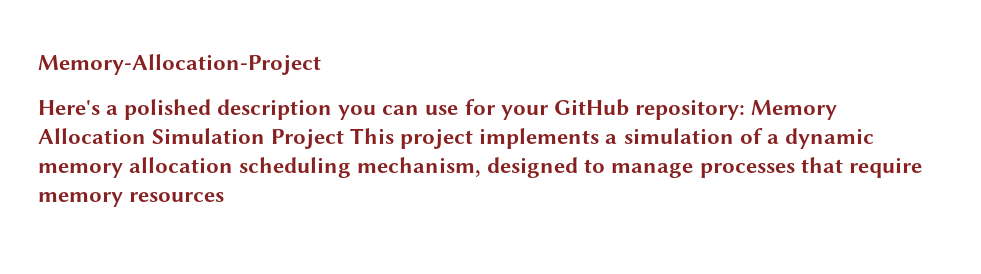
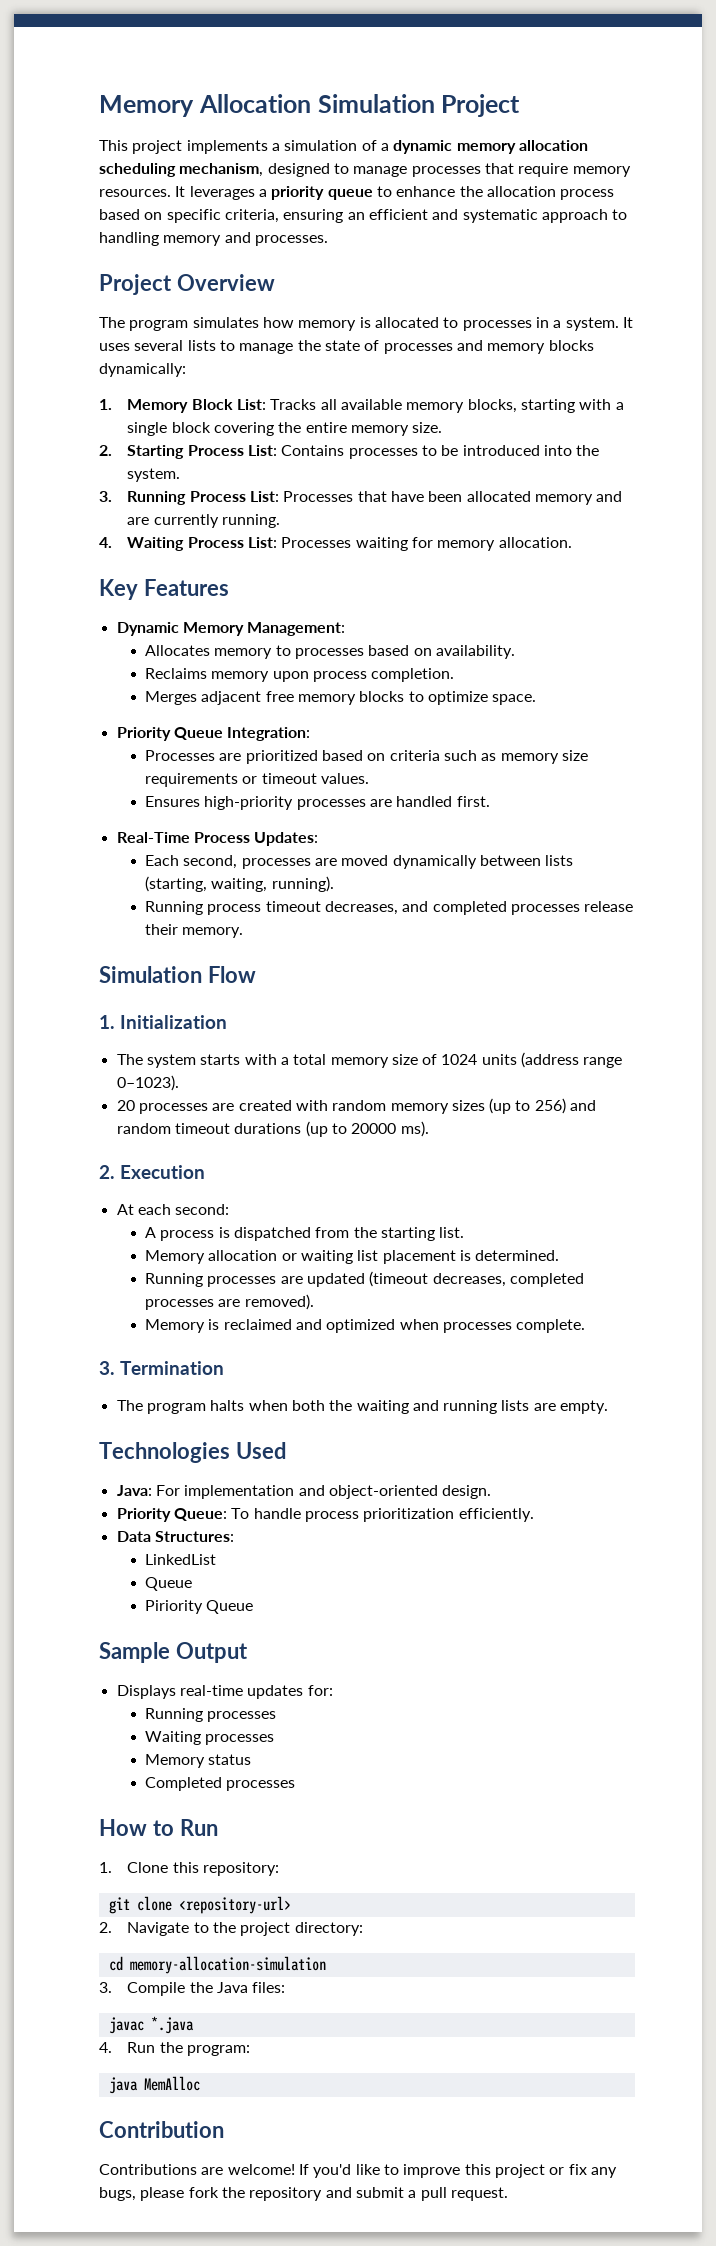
- Memory-Allocation-Project
- Here's a polished description you can use for your GitHub repository: Memory Allocation Simulation Project This project implements a simulation of a dynamic memory allocation scheduling mechanism, designed to manage processes that require memory resources
+ Memory Allocation Simulation Project
+ This project implements a simulation of a dynamic memory allocation scheduling mechanism, designed to manage processes that require memory resources. It leverages a priority queue to enhance the allocation process based on specific criteria, ensuring an efficient and systematic approach to handling memory and processes.
+ Project Overview
+ The program simulates how memory is allocated to processes in a system. It uses several lists to manage the state of processes and memory blocks dynamically:
+ 1. Memory Block List: Tracks all available memory blocks, starting with a single block covering the entire memory size.
+ 2. Starting Process List: Contains processes to be introduced into the system.
+ 3. Running Process List: Processes that have been allocated memory and are currently running.
+ 4. Waiting Process List: Processes waiting for memory allocation.
+ Key Features
+ Dynamic Memory Management:
+ Allocates memory to processes based on availability.
+ Reclaims memory upon process completion.
+ Merges adjacent free memory blocks to optimize space.
+ Priority Queue Integration:
+ Processes are prioritized based on criteria such as memory size requirements or timeout values.
+ Ensures high-priority processes are handled first.
+ Real-Time Process Updates:
+ Each second, processes are moved dynamically between lists (starting, waiting, running).
+ Running process timeout decreases, and completed processes release their memory.
+ Simulation Flow
+ 1. Initialization
+ The system starts with a total memory size of 1024 units (address range 0–1023).
+ 20 processes are created with random memory sizes (up to 256) and random timeout durations (up to 20000 ms).
+ 2. Execution
+ At each second:
+ A process is dispatched from the starting list.
+ Memory allocation or waiting list placement is determined.
+ Running processes are updated (timeout decreases, completed processes are removed).
+ Memory is reclaimed and optimized when processes complete.
+ 3. Termination
+ The program halts when both the waiting and running lists are empty.
+ Technologies Used
+ Java: For implementation and object-oriented design.
+ Priority Queue: To handle process prioritization efficiently.
+ Data Structures:
+ LinkedList
+ Queue
+ Piriority Queue
+ Sample Output
+ Displays real-time updates for:
+ Running processes
+ Waiting processes
+ Memory status
+ Completed processes
+ How to Run
+ 1. Clone this repository:
+ git clone <repository-url>
+ 2. Navigate to the project directory:
+ cd memory-allocation-simulation
+ 3. Compile the Java files:
+ javac *.java
+ 4. Run the program:
+ java MemAlloc
+ Contribution
+ Contributions are welcome! If you'd like to improve this project or fix any bugs, please fork the repository and submit a pull request.

